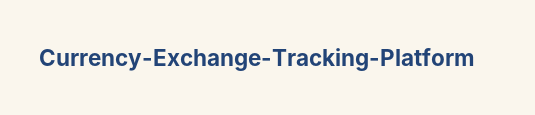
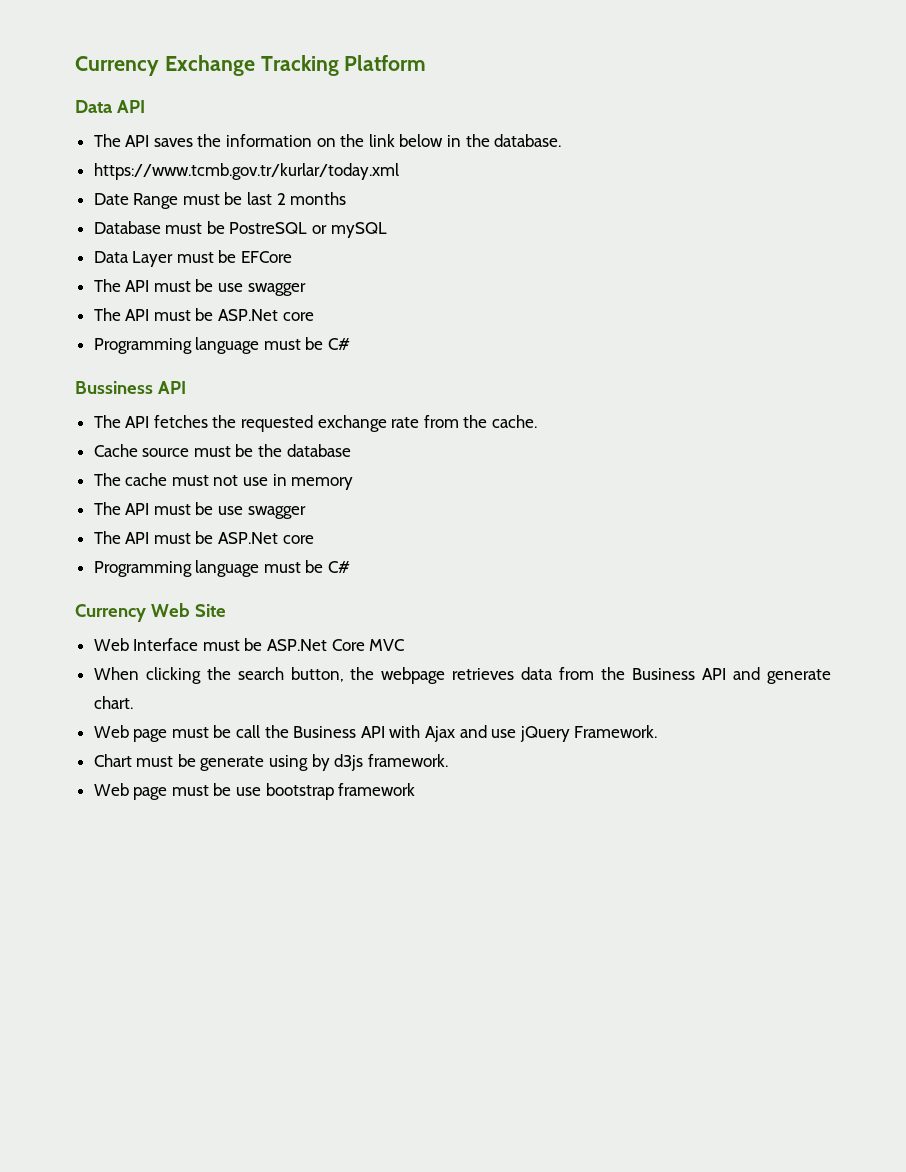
- Currency-Exchange-Tracking-Platform
+ Currency Exchange Tracking Platform
+ Data API
+ The API saves the information on the link below in the database.
+ https://www.tcmb.gov.tr/kurlar/today.xml
+ Date Range must be last 2 months
+ Database must be PostreSQL or mySQL
+ Data Layer must be EFCore
+ The API must be use swagger
+ The API must be ASP.Net core
+ Programming language must be C#
+ Bussiness API
+ The API fetches the requested exchange rate from the cache.
+ Cache source must be the database
+ The cache must not use in memory
+ The API must be use swagger
+ The API must be ASP.Net core
+ Programming language must be C#
+ Currency Web Site
+ Web Interface must be ASP.Net Core MVC
+ When clicking the search button, the webpage retrieves data from the Business API and generate chart.
+ Web page must be call the Business API with Ajax and use jQuery Framework.
+ Chart must be generate using by d3js framework.
+ Web page must be use bootstrap framework

